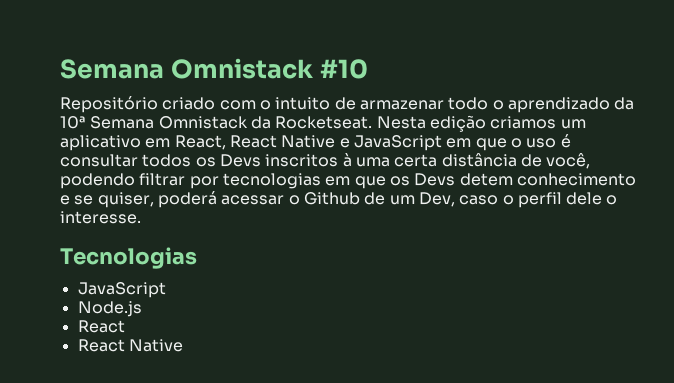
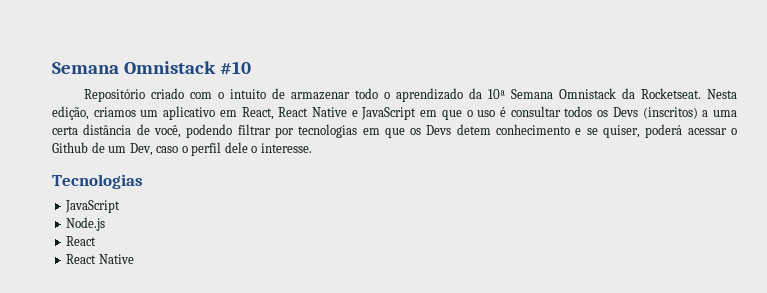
- Nesta edição criamos um aplicativo em React, React Native e JavaScript em que o uso é consultar todos os Devs inscritos à uma certa distância de você, podendo filtrar por tecnologias em que os Devs detem conhecimento e se quiser, poderá acessar o Github de um Dev, caso o perfil dele o interesse.
+ Nesta edição, criamos um aplicativo em React, React Native e JavaScript em que o uso é consultar todos os Devs (inscritos) a uma certa distância de você, podendo filtrar por tecnologias em que os Devs detem conhecimento e se quiser, poderá acessar o Github de um Dev, caso o perfil dele o interesse.

